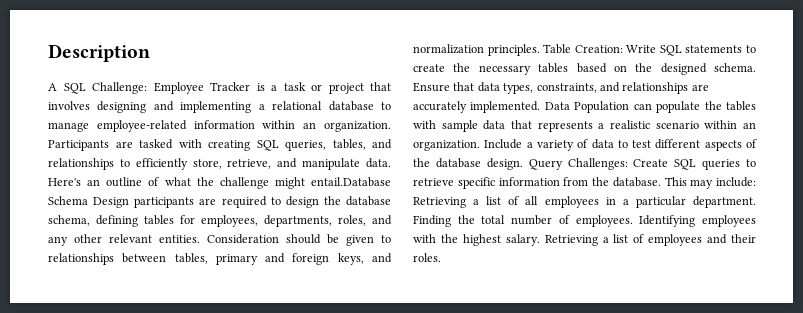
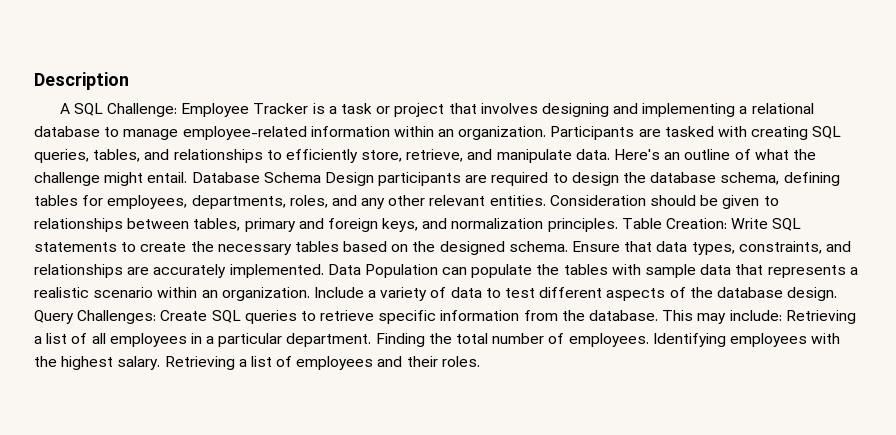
- Here's an outline of what the challenge might entail.Database Schema Design participants are required to design the database schema, defining tables for employees, departments, roles, and any other relevant entities.
+ Here's an outline of what the challenge might entail. Database Schema Design participants are required to design the database schema, defining tables for employees, departments, roles, and any other relevant entities.

